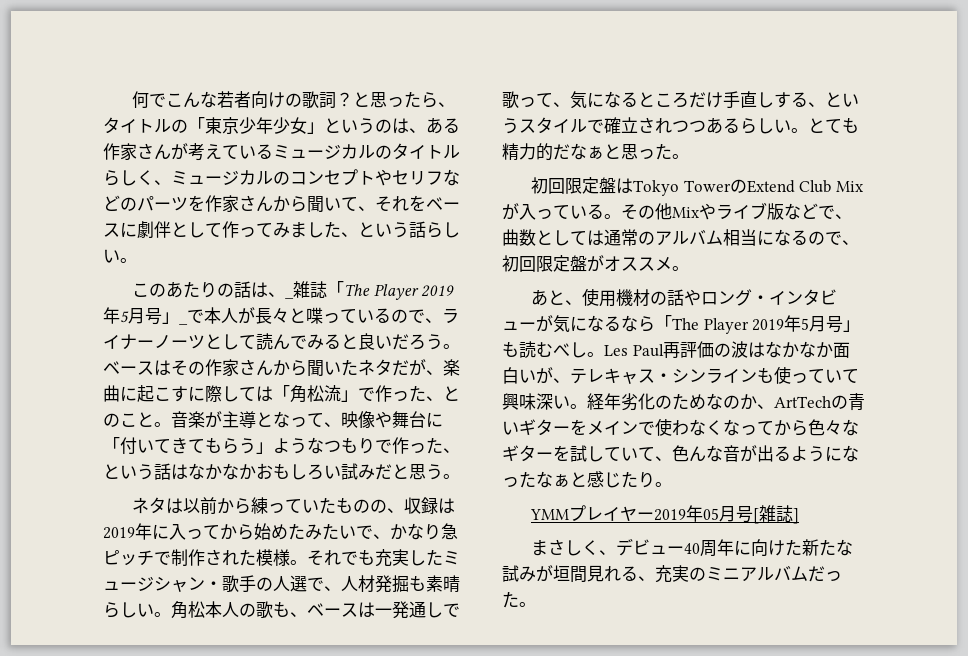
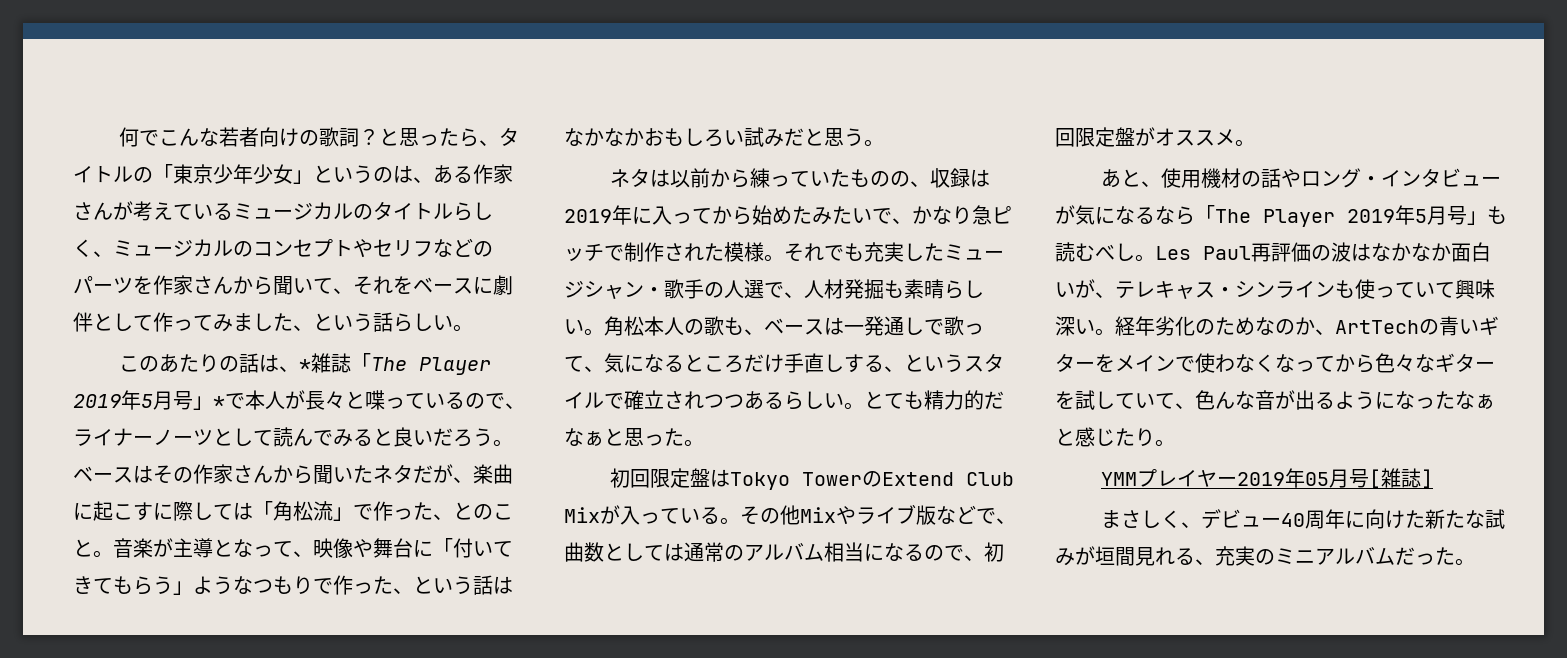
- このあたりの話は、_雑誌「The Player 2019年5月号」_で本人が長々と喋っているので、ライナーノーツとして読んでみると良いだろう。
+ このあたりの話は、*雑誌「The Player 2019年5月号」*で本人が長々と喋っているので、ライナーノーツとして読んでみると良いだろう。

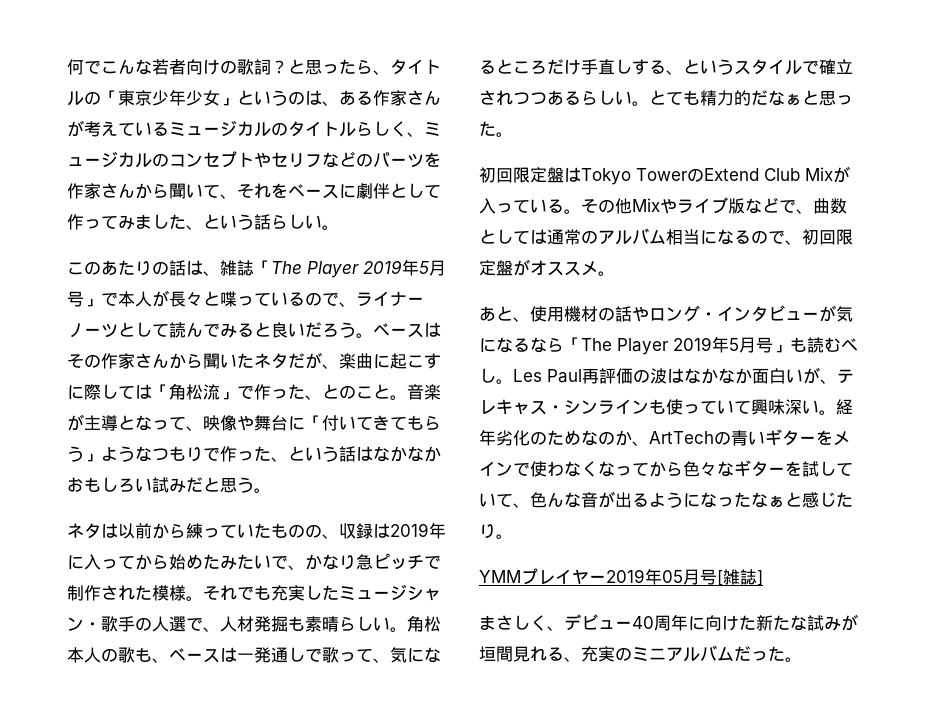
- このあたりの話は、*雑誌「The Player 2019年5月号」*で本人が長々と喋っているので、ライナーノーツとして読んでみると良いだろう。
+ このあたりの話は、雑誌「The Player 2019年5月号」で本人が長々と喋っているので、ライナーノーツとして読んでみると良いだろう。

